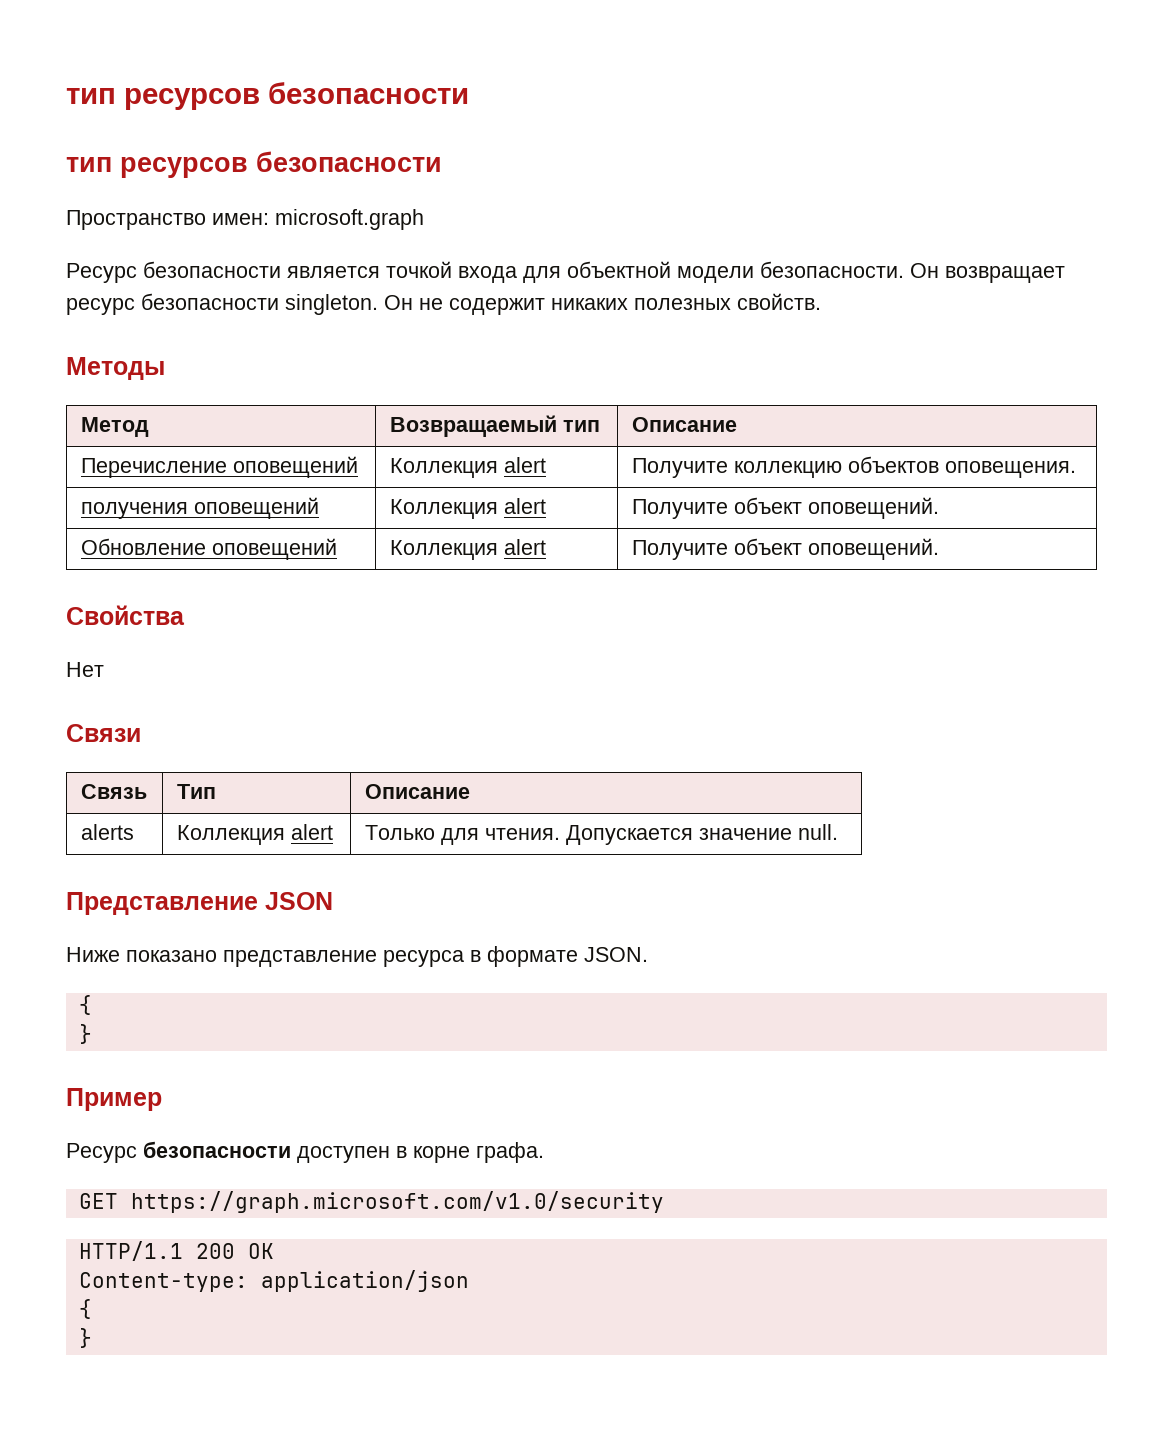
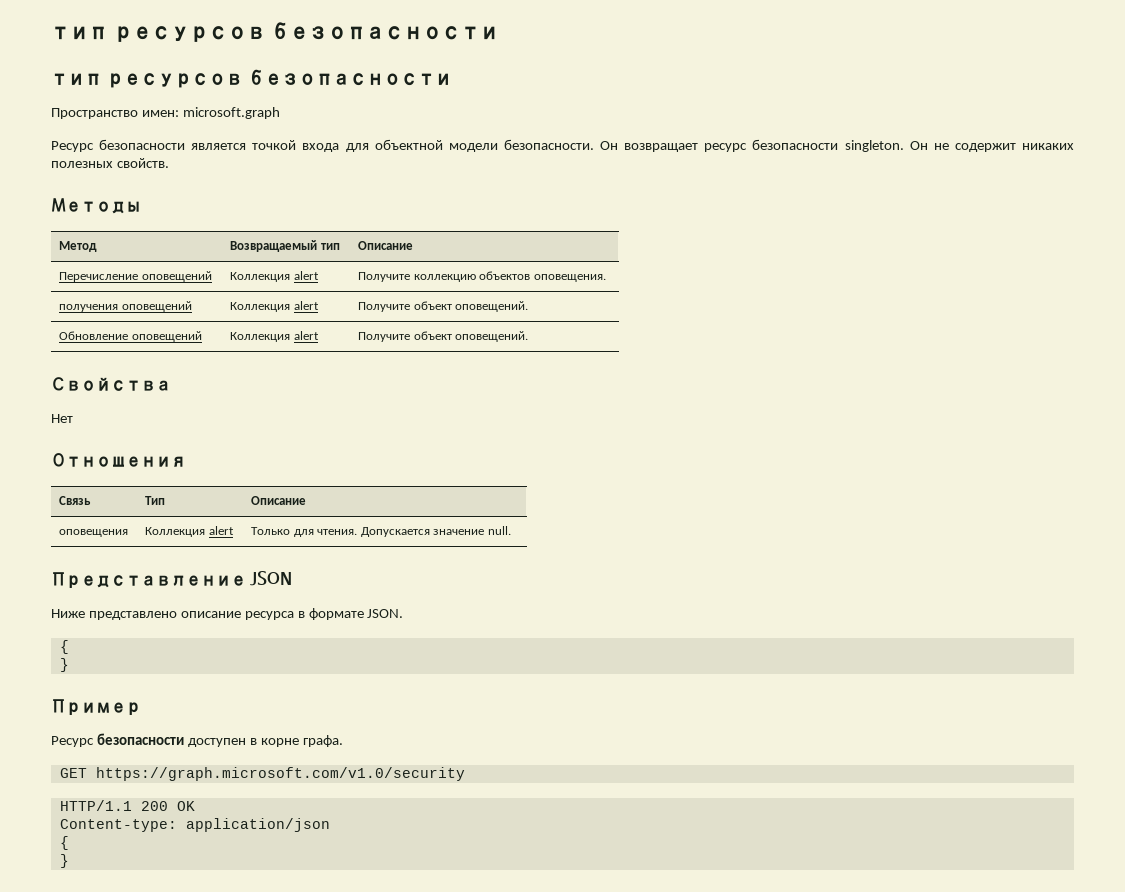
- Связи
+ Отношения
- alerts | Коллекция alert | Только для чтения. Допускается значение null.
+ оповещения | Коллекция alert | Только для чтения. Допускается значение null.
- Ниже показано представление ресурса в формате JSON.
+ Ниже представлено описание ресурса в формате JSON.

